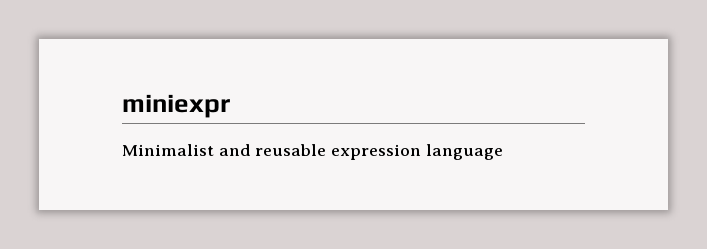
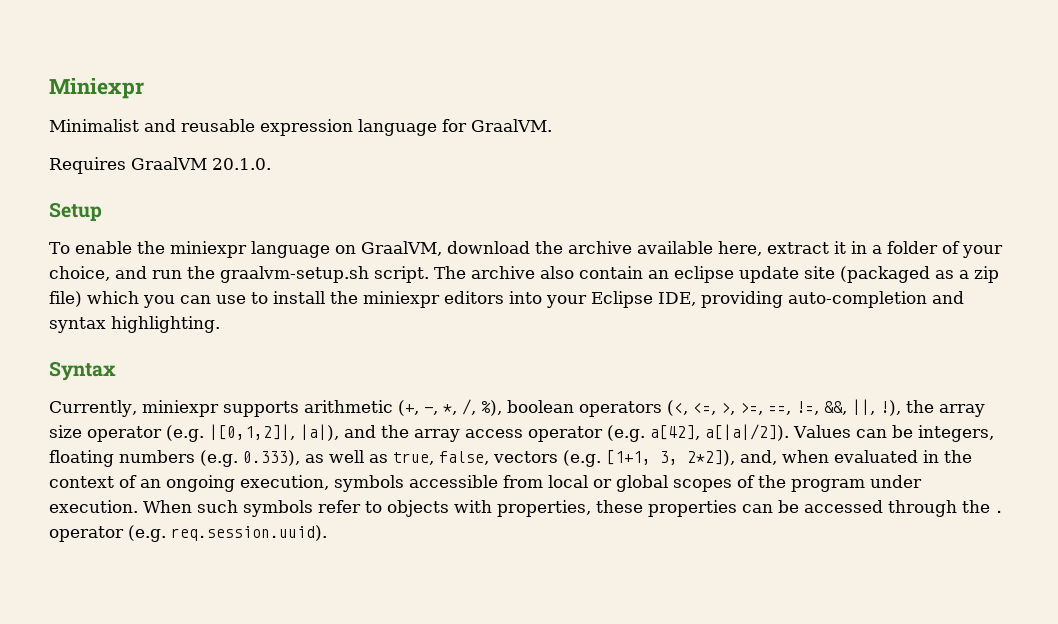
- miniexpr
+ Miniexpr
- Minimalist and reusable expression language
+ Minimalist and reusable expression language for GraalVM.
+ Requires GraalVM 20.1.0.
+ Setup
+ To enable the miniexpr language on GraalVM, download the archive available here, extract it in a folder of your choice, and run the graalvm-setup.sh script. The archive also contain an eclipse update site (packaged as a zip file) which you can use to install the miniexpr editors into your Eclipse IDE, providing auto-completion and syntax highlighting.
+ Syntax
+ Currently, miniexpr supports arithmetic (+, -, *, /, %), boolean operators (<, <=, >, >=, ==, !=, &&, ||, !), the array size operator (e.g. |[0,1,2]|, |a|), and the array access operator (e.g. a[42], a[|a|/2]). Values can be integers, floating numbers (e.g. 0.333), as well as true, false, vectors (e.g. [1+1, 3, 2*2]), and, when evaluated in the context of an ongoing execution, symbols accessible from local or global scopes of the program under execution. When such symbols refer to objects with properties, these properties can be accessed through the . operator (e.g. req.session.uuid).

